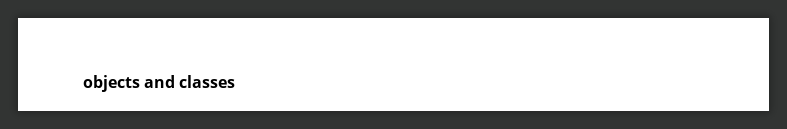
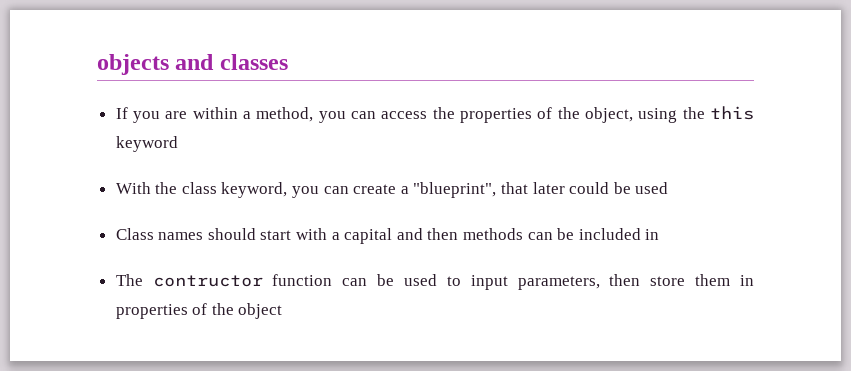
+ If you are within a method, you can access the properties of the object, using the this keyword
+ With the class keyword, you can create a "blueprint", that later could be used
+ Class names should start with a capital and then methods can be included in
+ The contructor function can be used to input parameters, then store them in properties of the object

